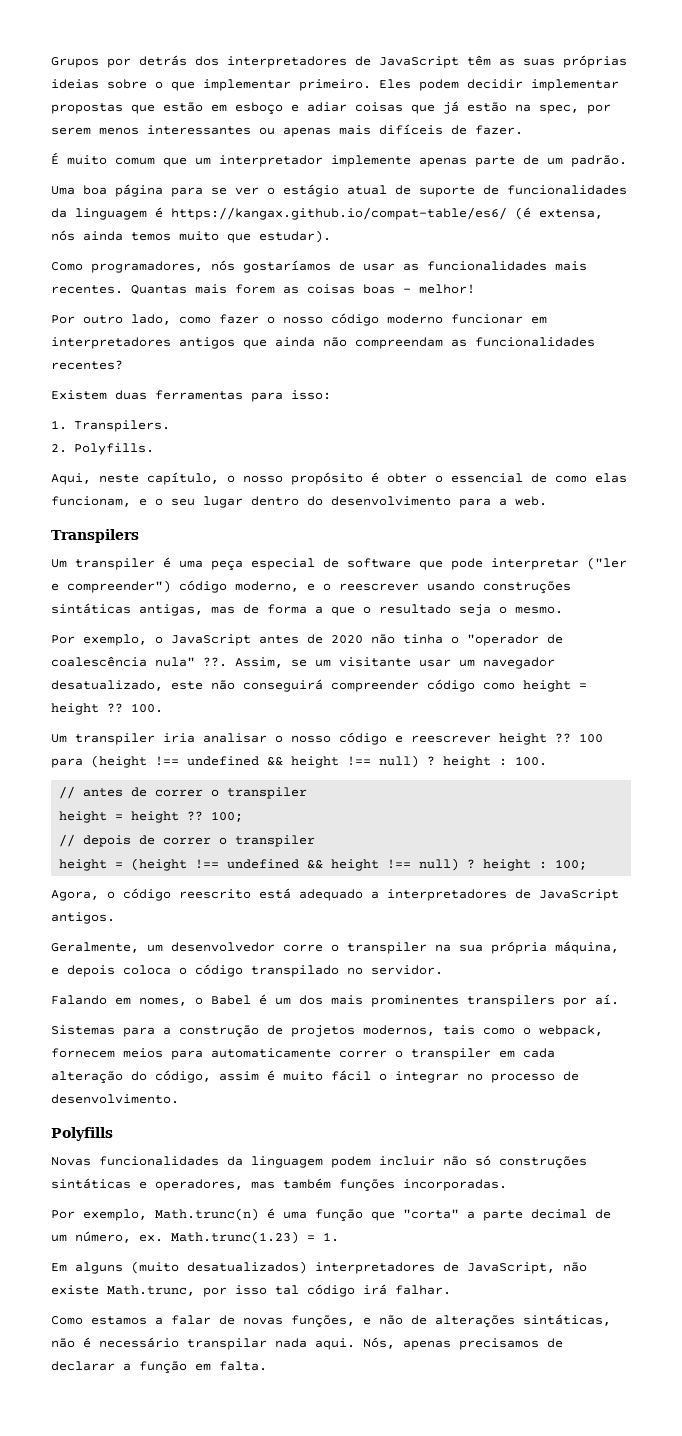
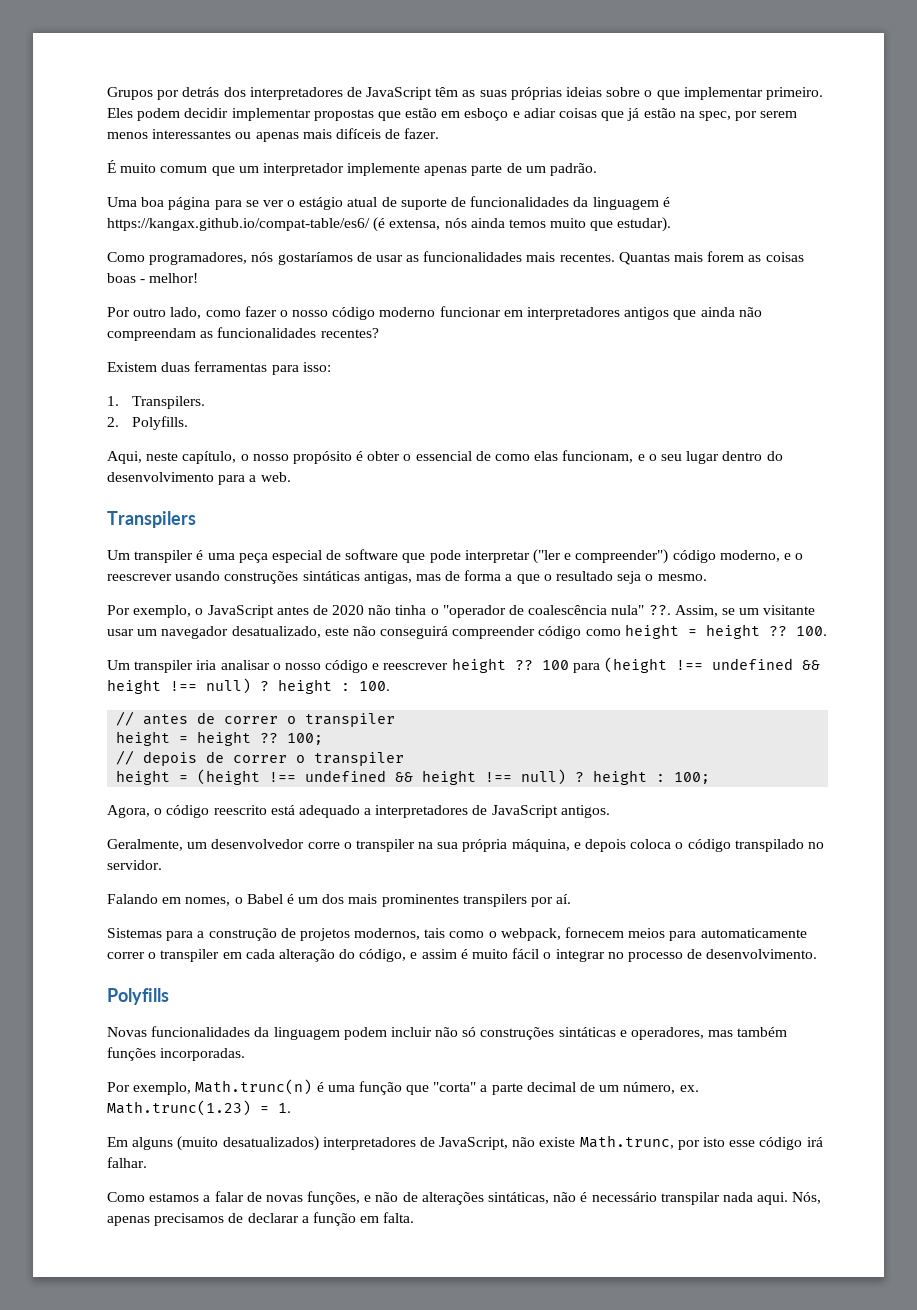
- Sistemas para a construção de projetos modernos, tais como o webpack, fornecem meios para automaticamente correr o transpiler em cada alteração do código, assim é muito fácil o integrar no processo de desenvolvimento.
+ Sistemas para a construção de projetos modernos, tais como o webpack, fornecem meios para automaticamente correr o transpiler em cada alteração do código, e assim é muito fácil o integrar no processo de desenvolvimento.
- Em alguns (muito desatualizados) interpretadores de JavaScript, não existe Math.trunc, por isso tal código irá falhar.
+ Em alguns (muito desatualizados) interpretadores de JavaScript, não existe Math.trunc, por isto esse código irá falhar.

